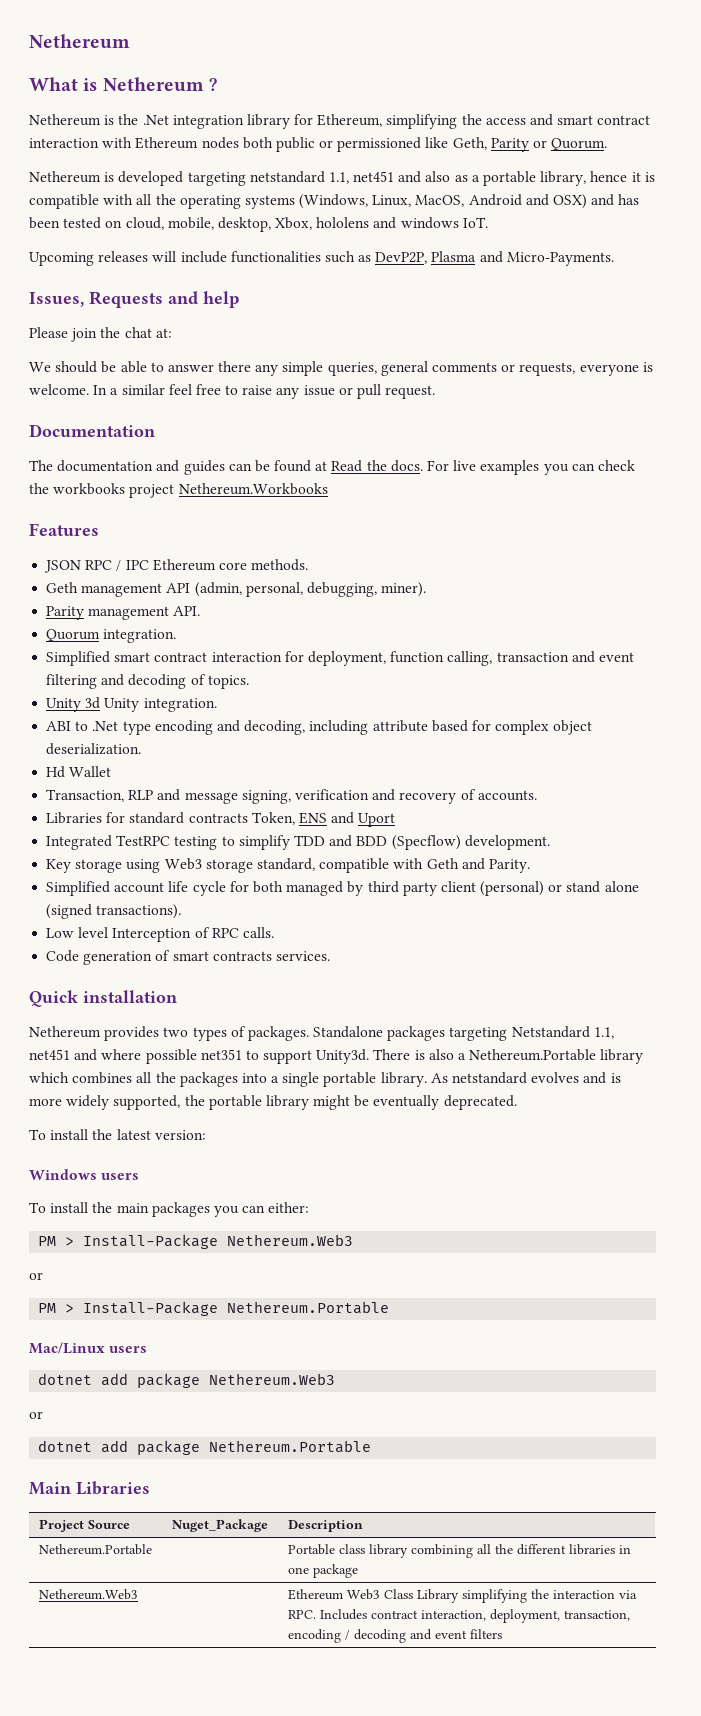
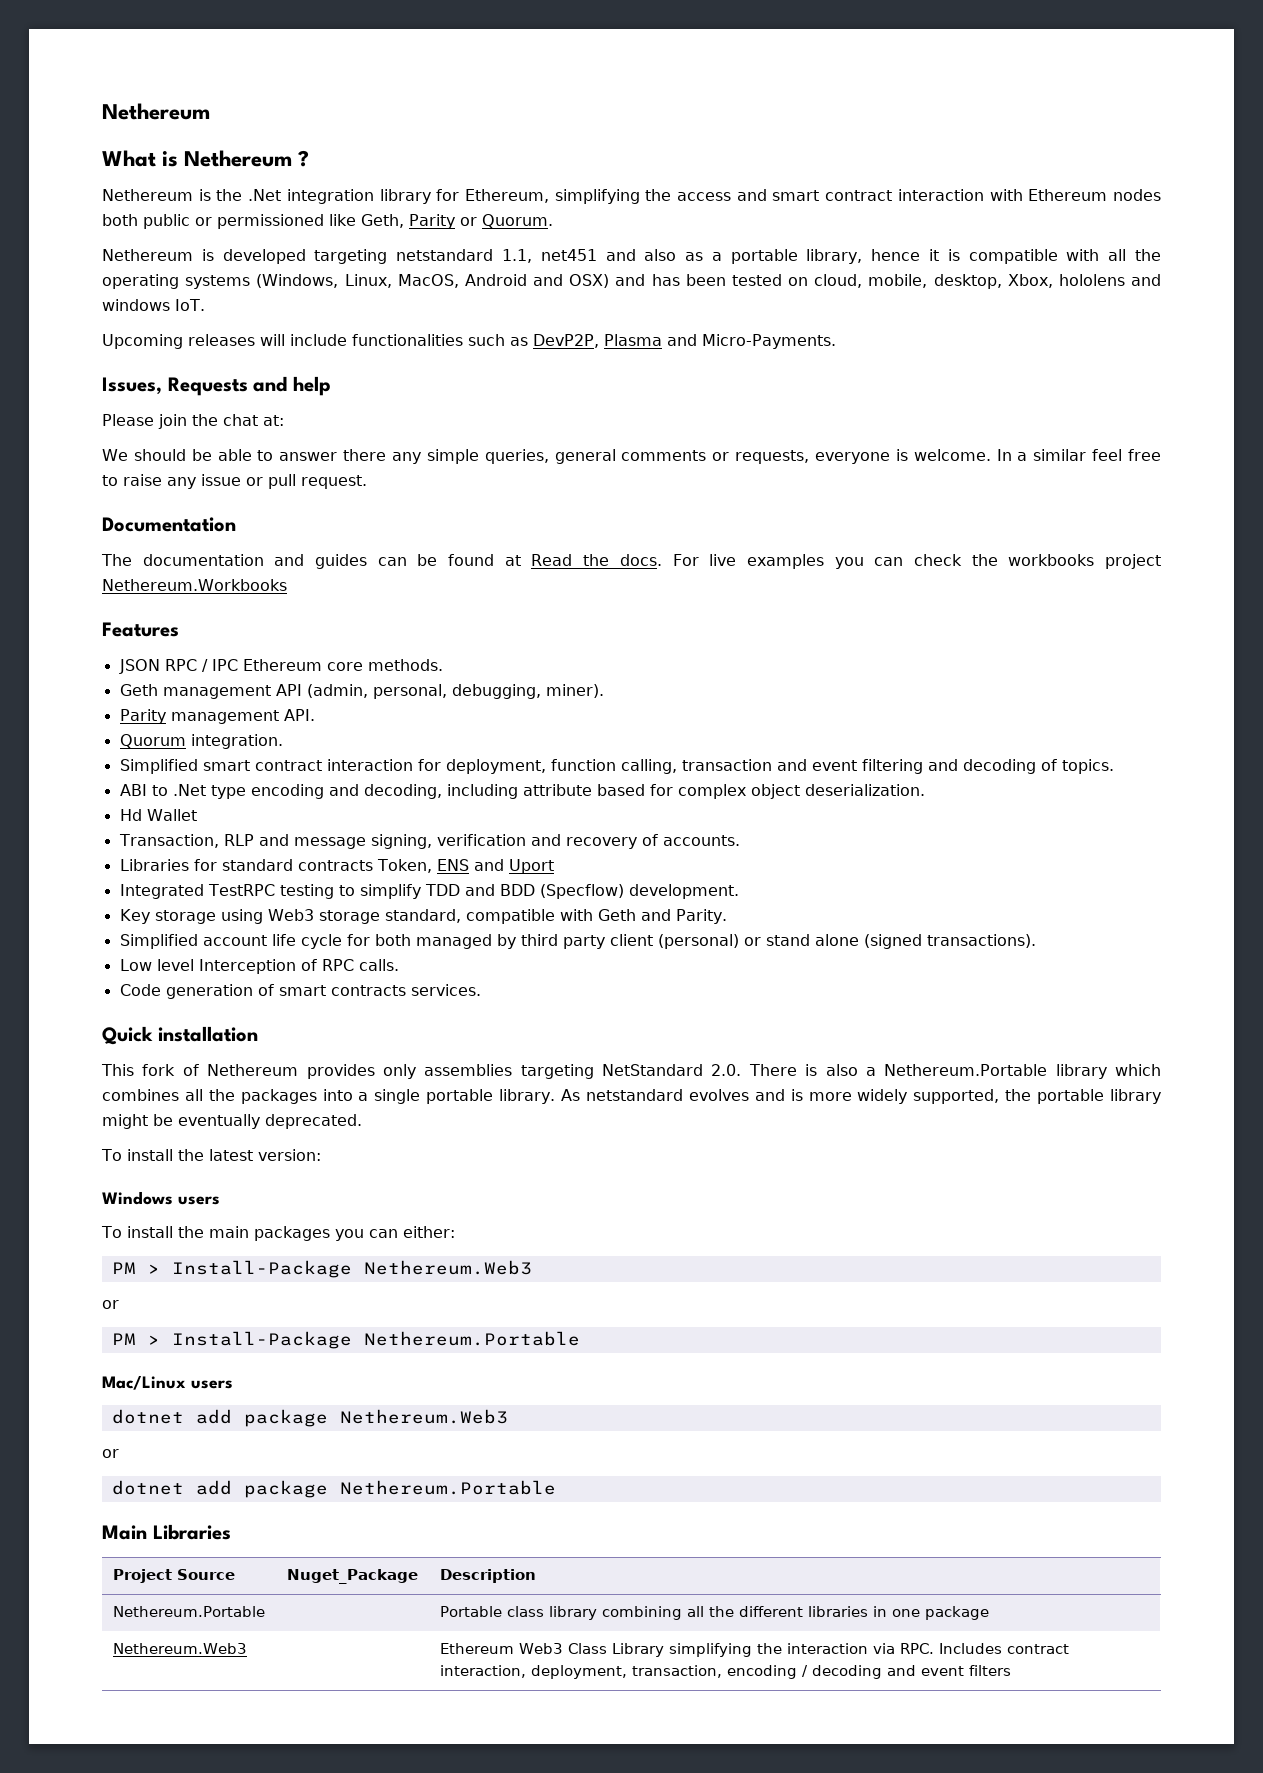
- Unity 3d Unity integration.
- Nethereum provides two types of packages. Standalone packages targeting Netstandard 1.1, net451 and where possible net351 to support Unity3d. There is also a Nethereum.Portable library which combines all the packages into a single portable library.
+ This fork of Nethereum provides only assemblies targeting NetStandard 2.0. There is also a Nethereum.Portable library which combines all the packages into a single portable library.

